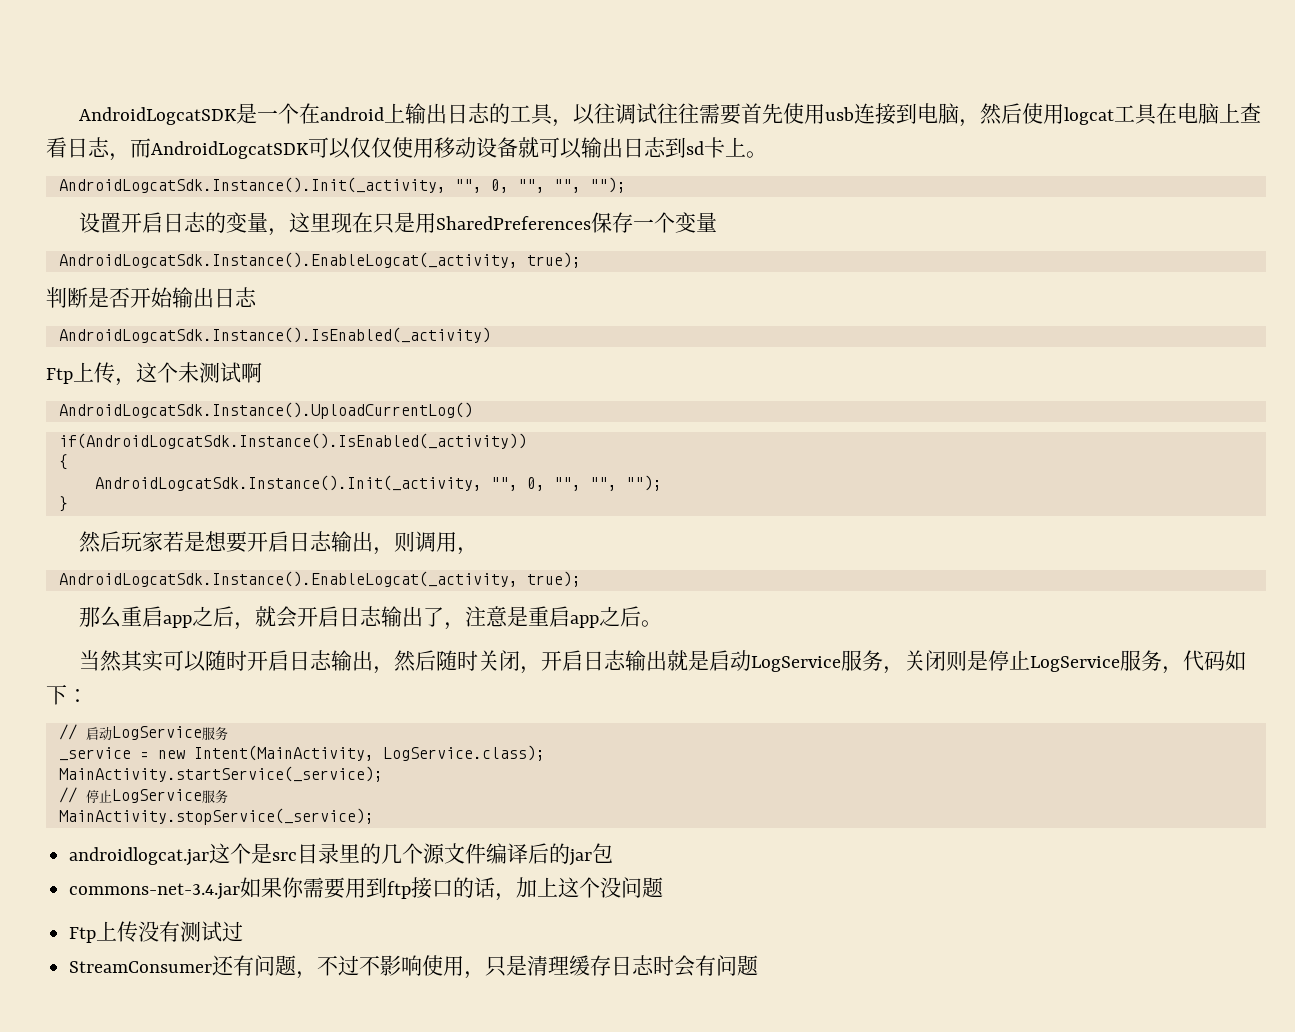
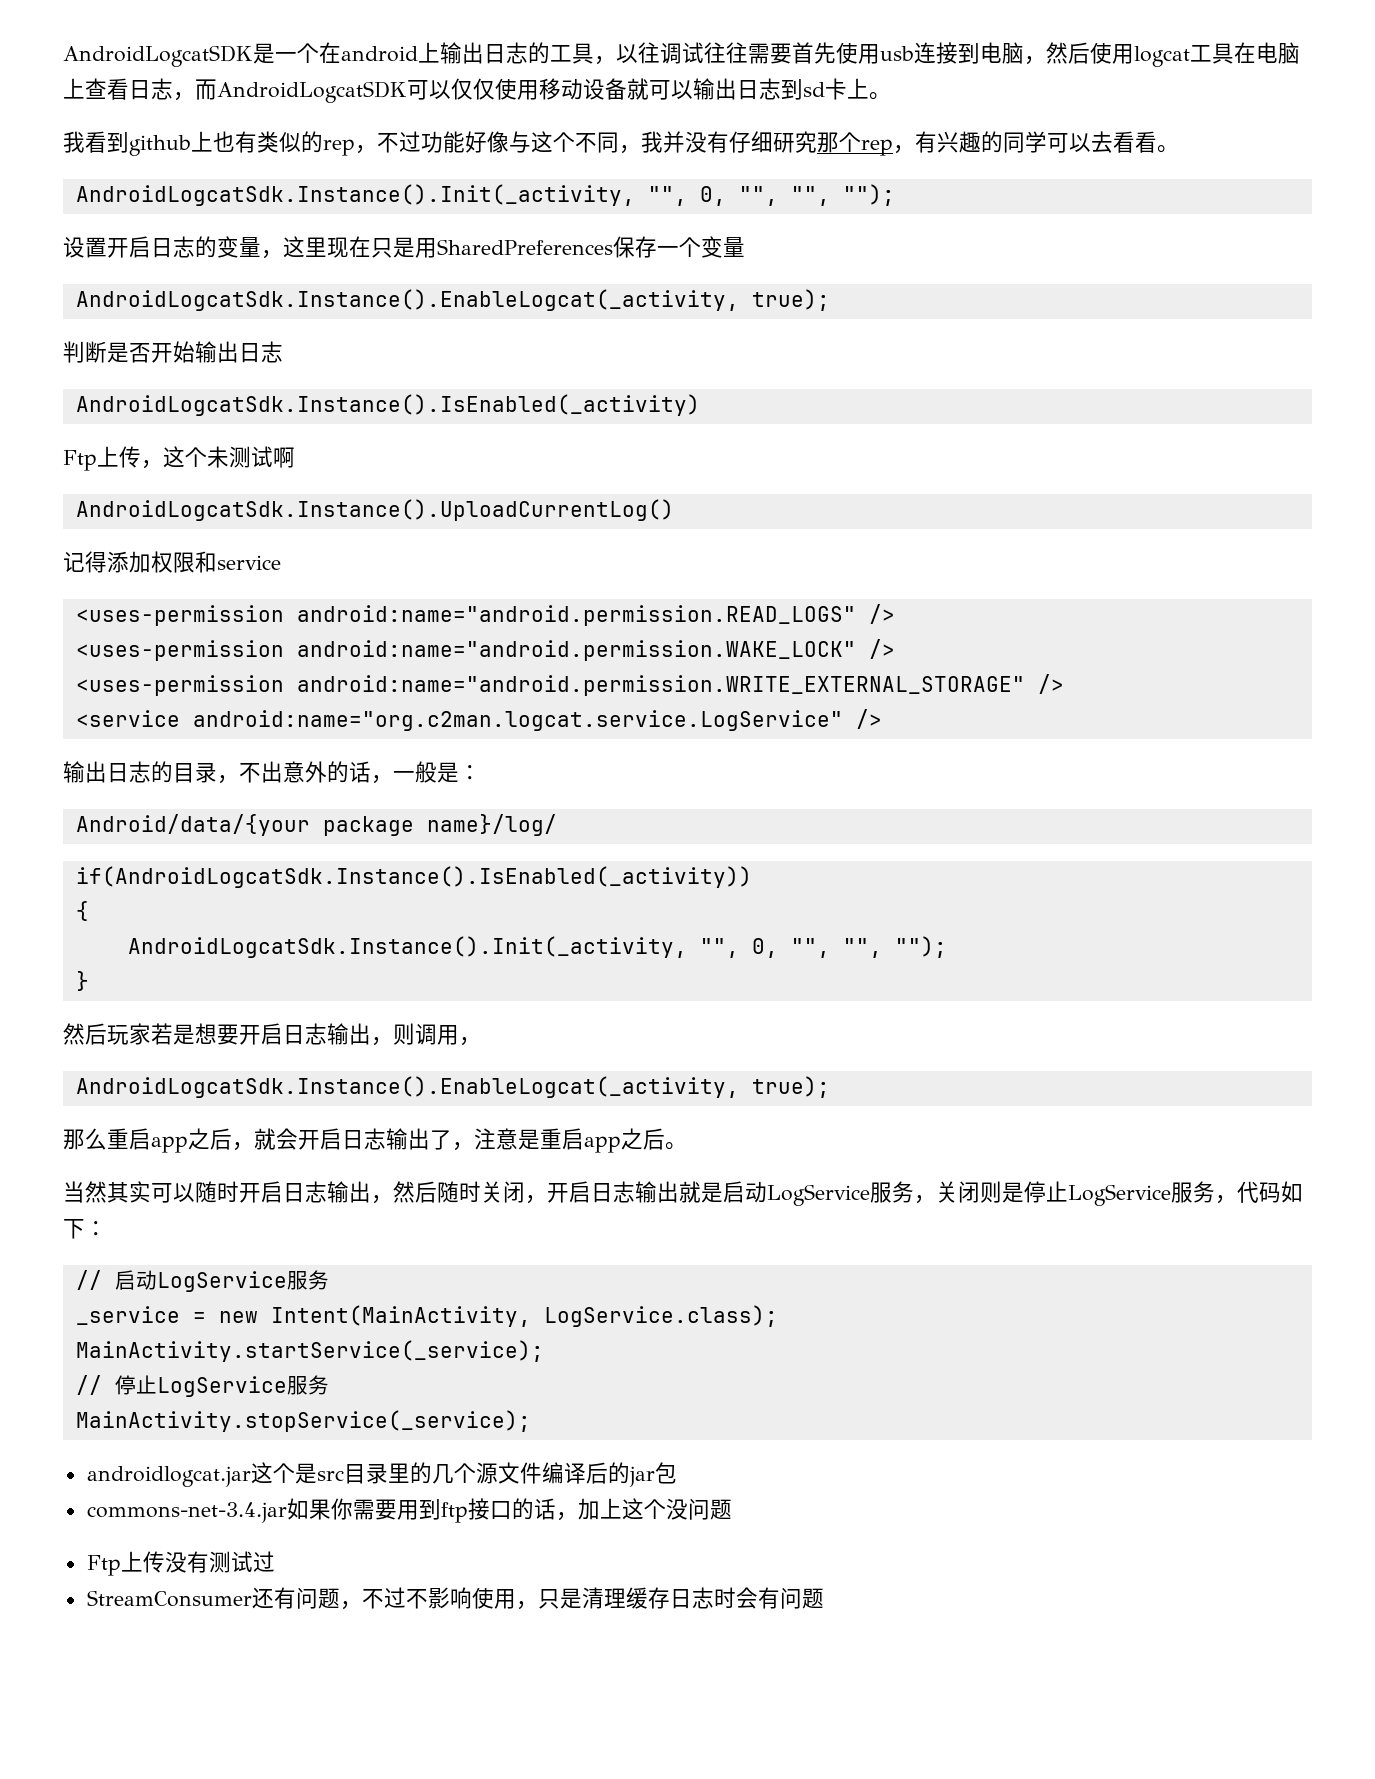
+ 我看到github上也有类似的rep，不过功能好像与这个不同，我并没有仔细研究那个rep，有兴趣的同学可以去看看。
+ 记得添加权限和service
+ <uses-permission android:name="android.permission.READ_LOGS" />
+ <uses-permission android:name="android.permission.WAKE_LOCK" />
+ <uses-permission android:name="android.permission.WRITE_EXTERNAL_STORAGE" />
+ <service android:name="org.c2man.logcat.service.LogService" />
+ 输出日志的目录，不出意外的话，一般是：
+ Android/data/{your package name}/log/

